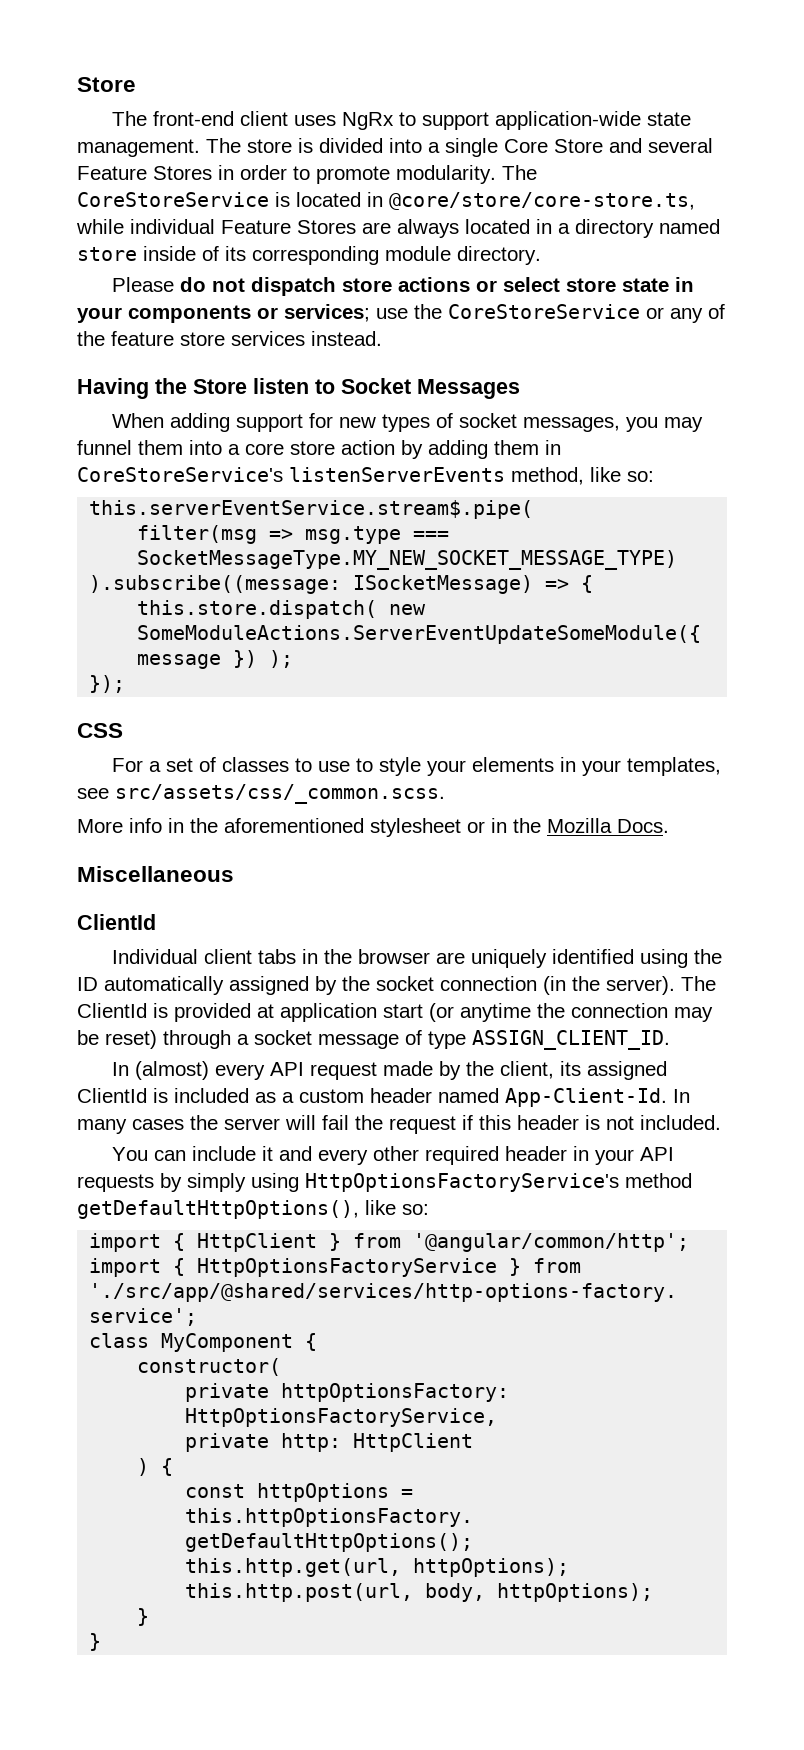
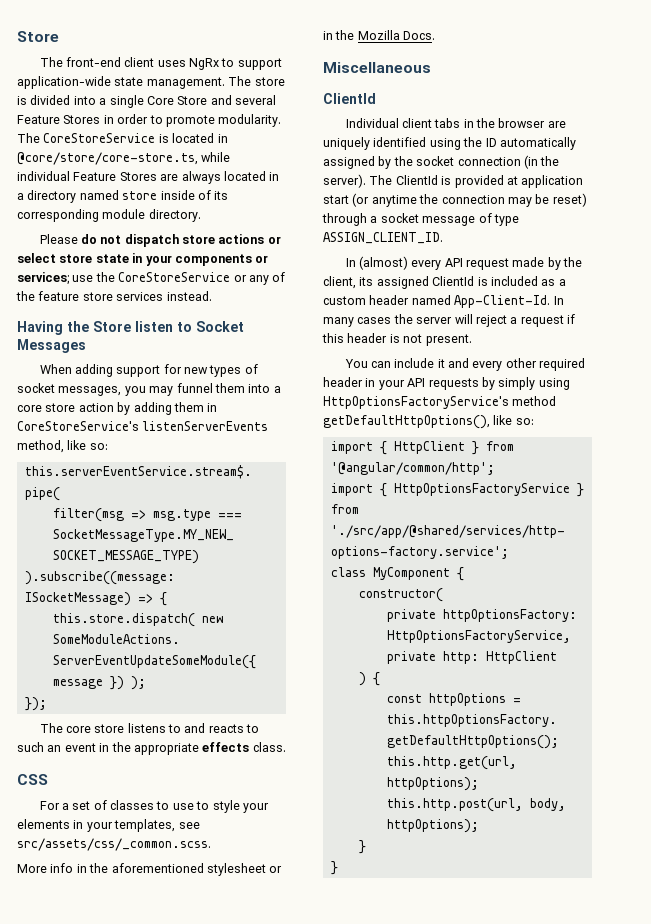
+ The core store listens to and reacts to such an event in the appropriate effects class.
- In many cases the server will fail the request if this header is not included.
+ In many cases the server will reject a request if this header is not present.

